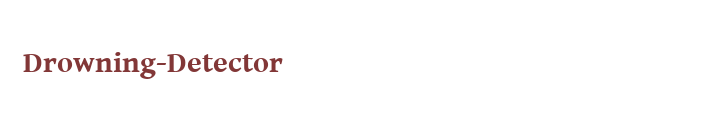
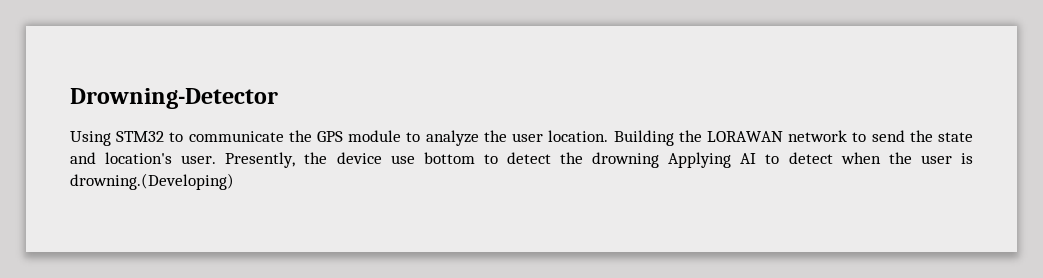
+ Using STM32 to communicate the GPS module to analyze the user location. Building the LORAWAN network to send the state and location's user. Presently, the device use bottom to detect the drowning Applying AI to detect when the user is drowning.(Developing)

